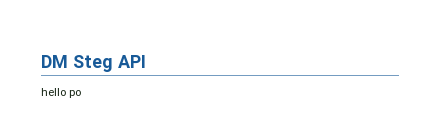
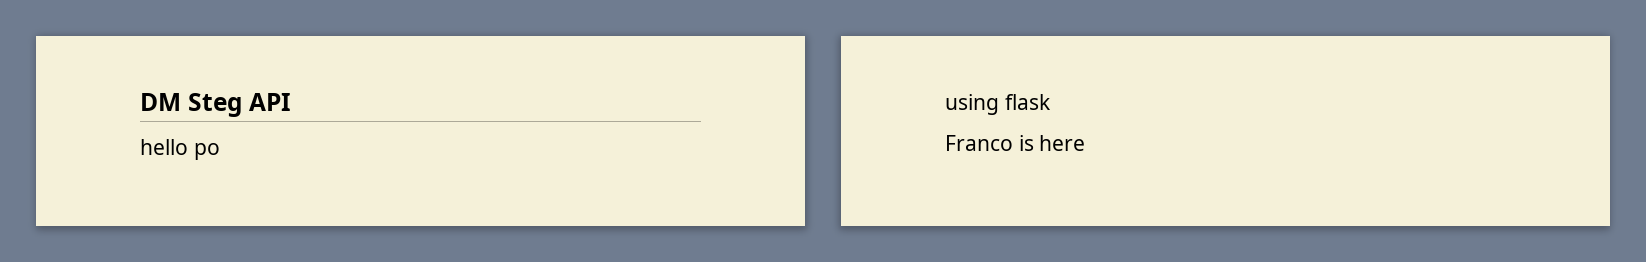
+ using flask
+ Franco is here

